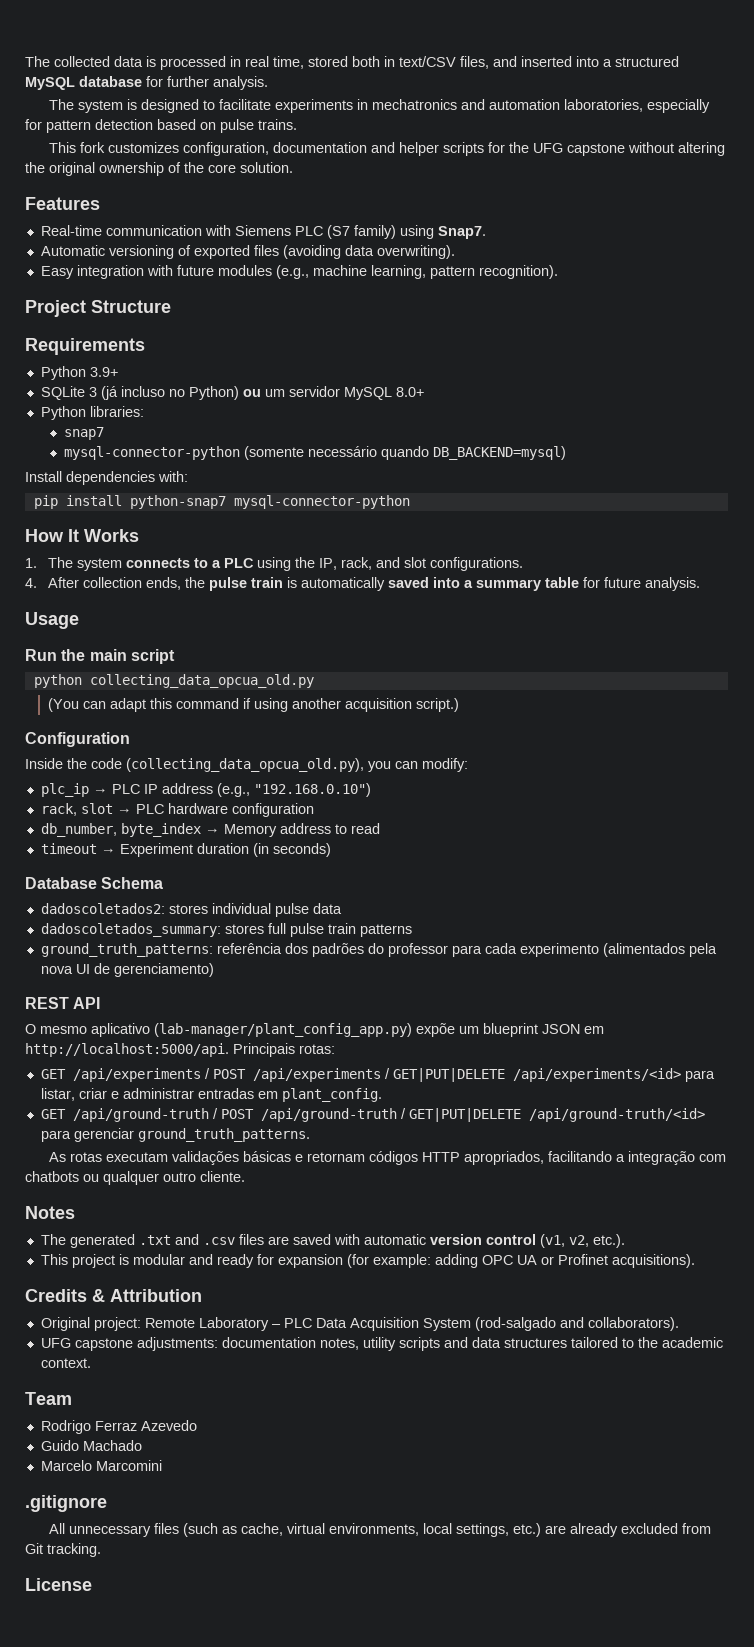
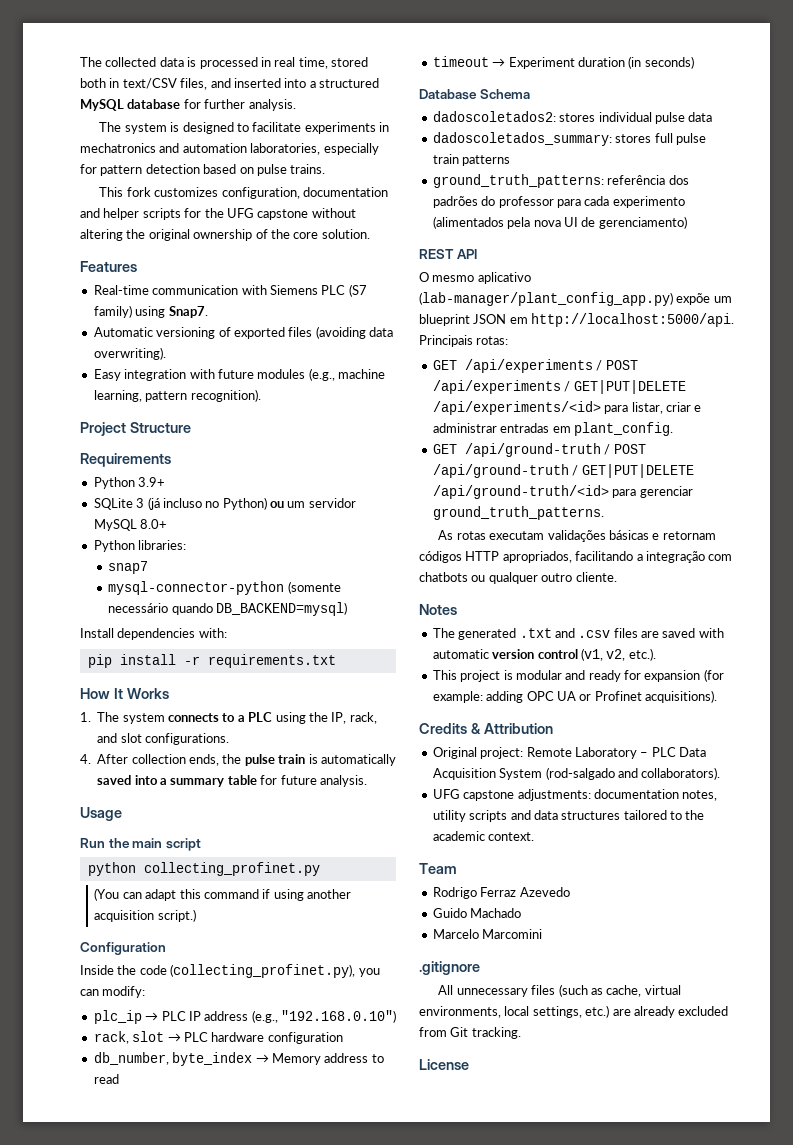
- pip install python-snap7 mysql-connector-python
+ pip install -r requirements.txt
- python collecting_data_opcua_old.py
+ python collecting_profinet.py
- Inside the code (collecting_data_opcua_old.py), you can modify:
+ Inside the code (collecting_profinet.py), you can modify:

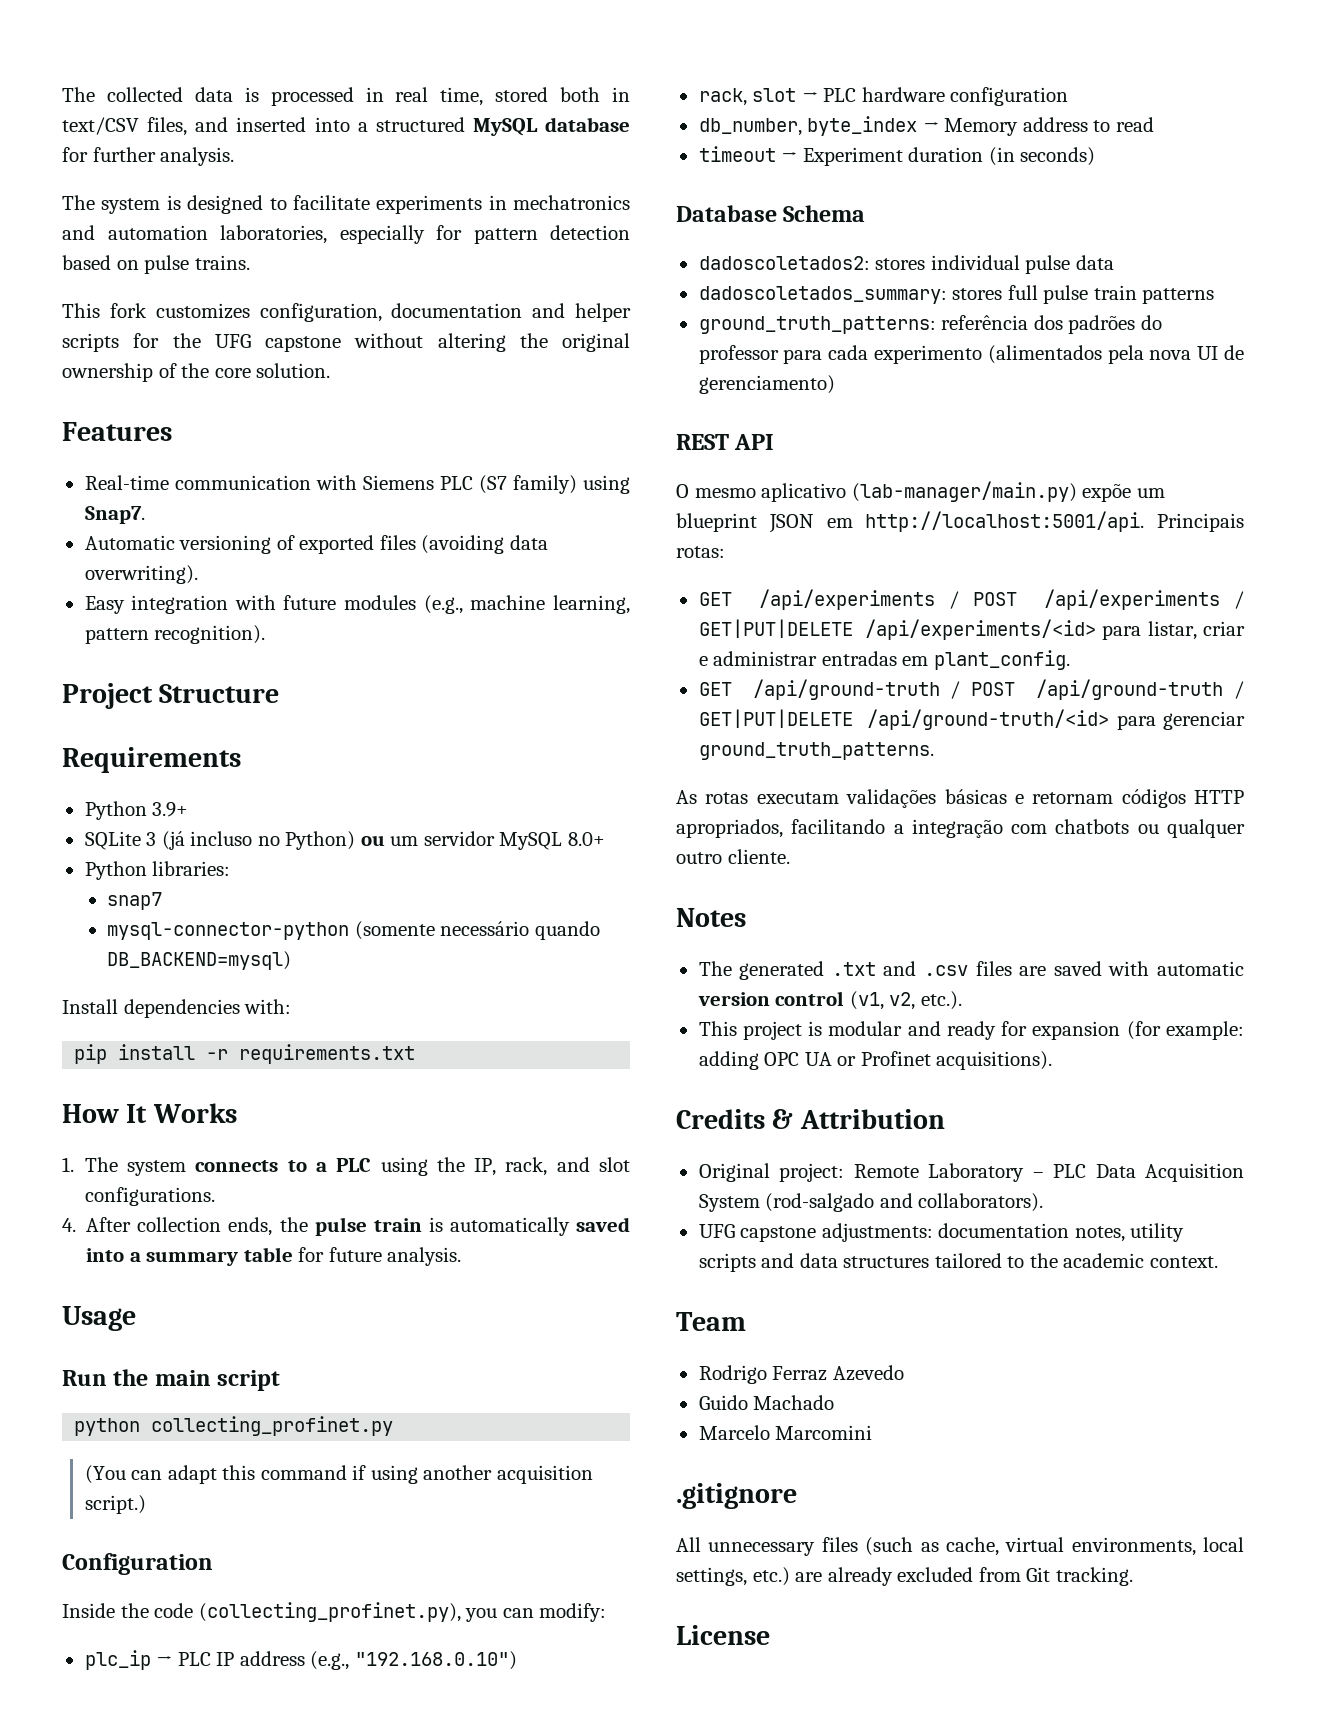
- O mesmo aplicativo (lab-manager/plant_config_app.py) expõe um blueprint JSON em http://localhost:5000/api.
+ O mesmo aplicativo (lab-manager/main.py) expõe um blueprint JSON em http://localhost:5001/api.

